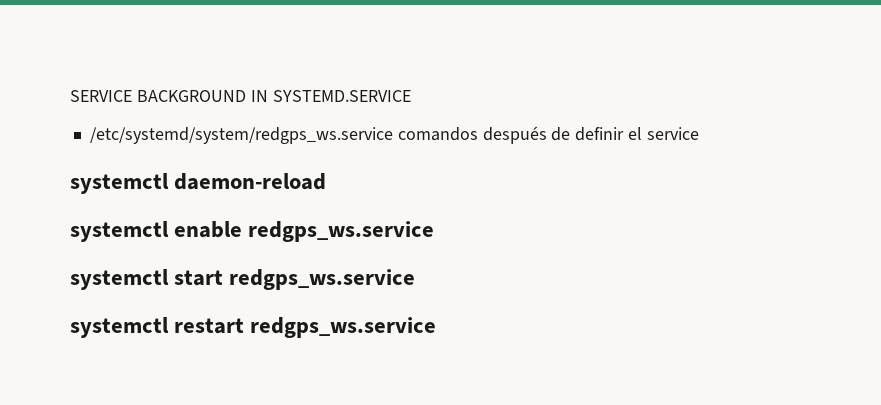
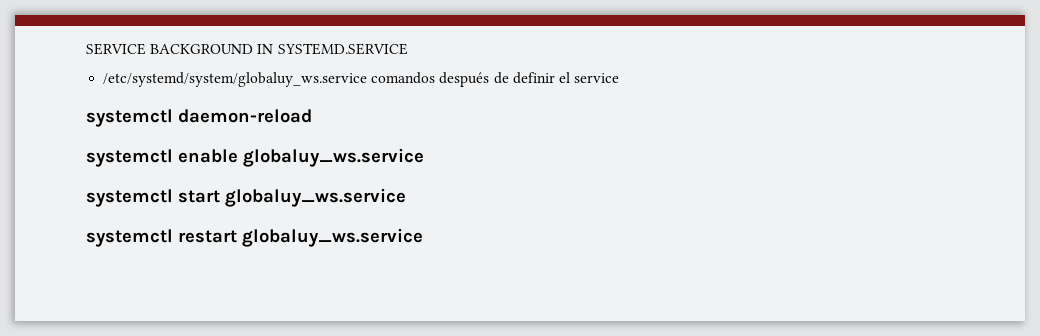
- /etc/systemd/system/redgps_ws.service comandos después de definir el service
+ /etc/systemd/system/globaluy_ws.service comandos después de definir el service
- systemctl enable redgps_ws.service
+ systemctl enable globaluy_ws.service
- systemctl start redgps_ws.service
+ systemctl start globaluy_ws.service
- systemctl restart redgps_ws.service
+ systemctl restart globaluy_ws.service

